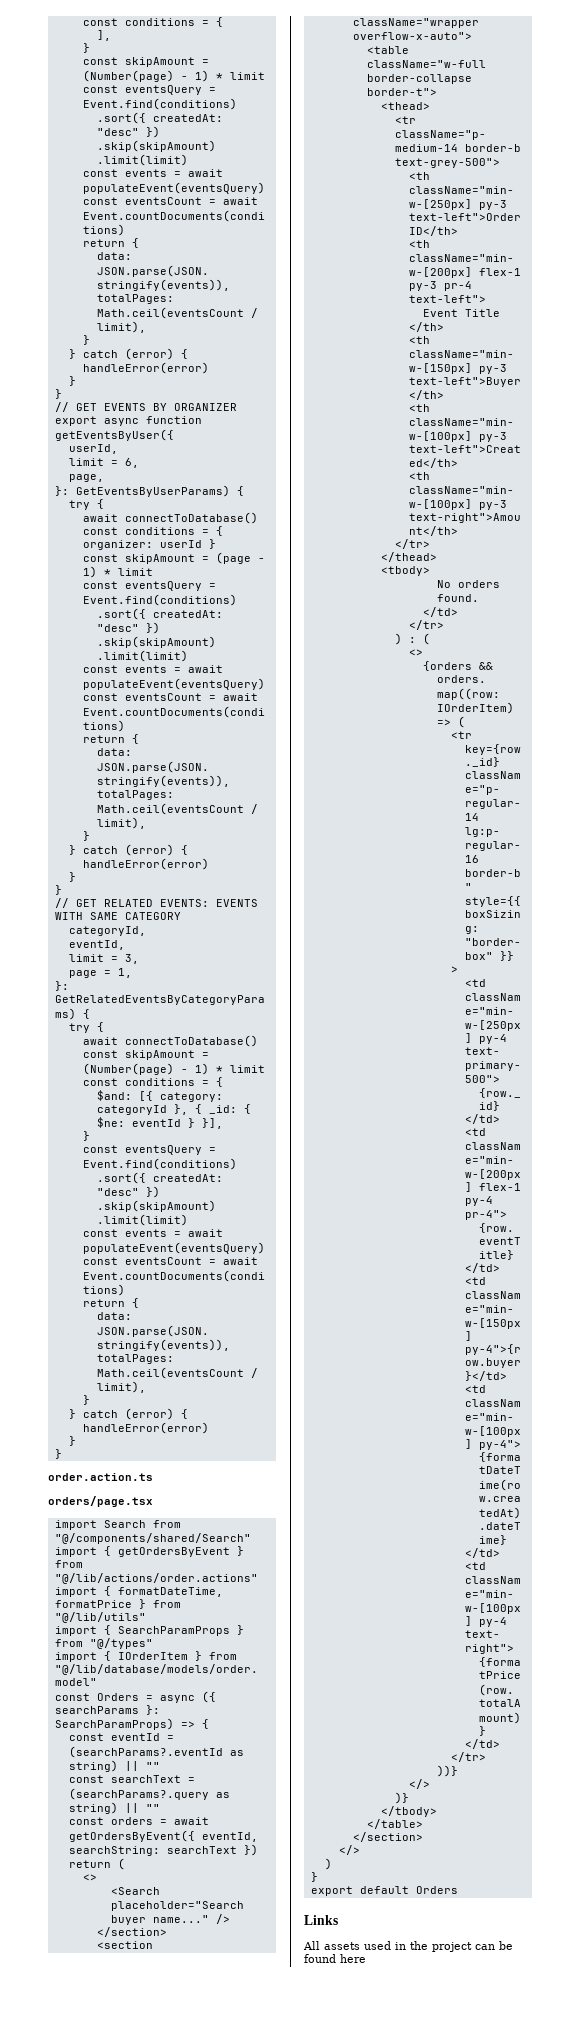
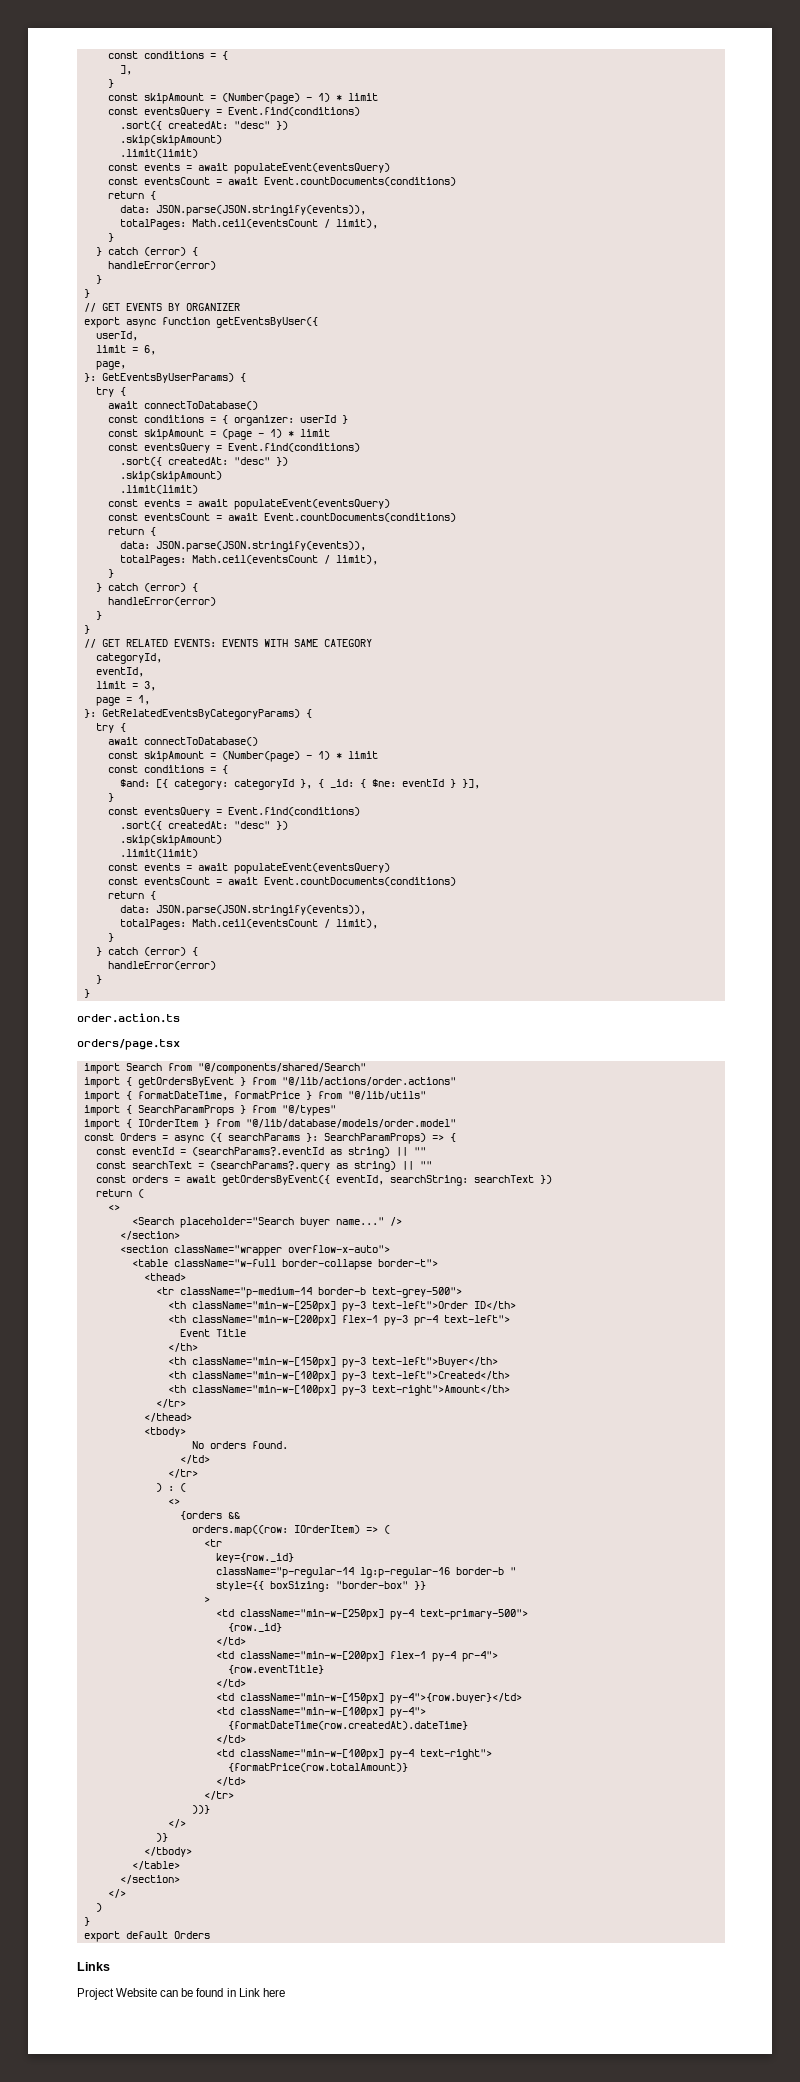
- All assets used in the project can be found here
+ Project Website can be found in Link here

